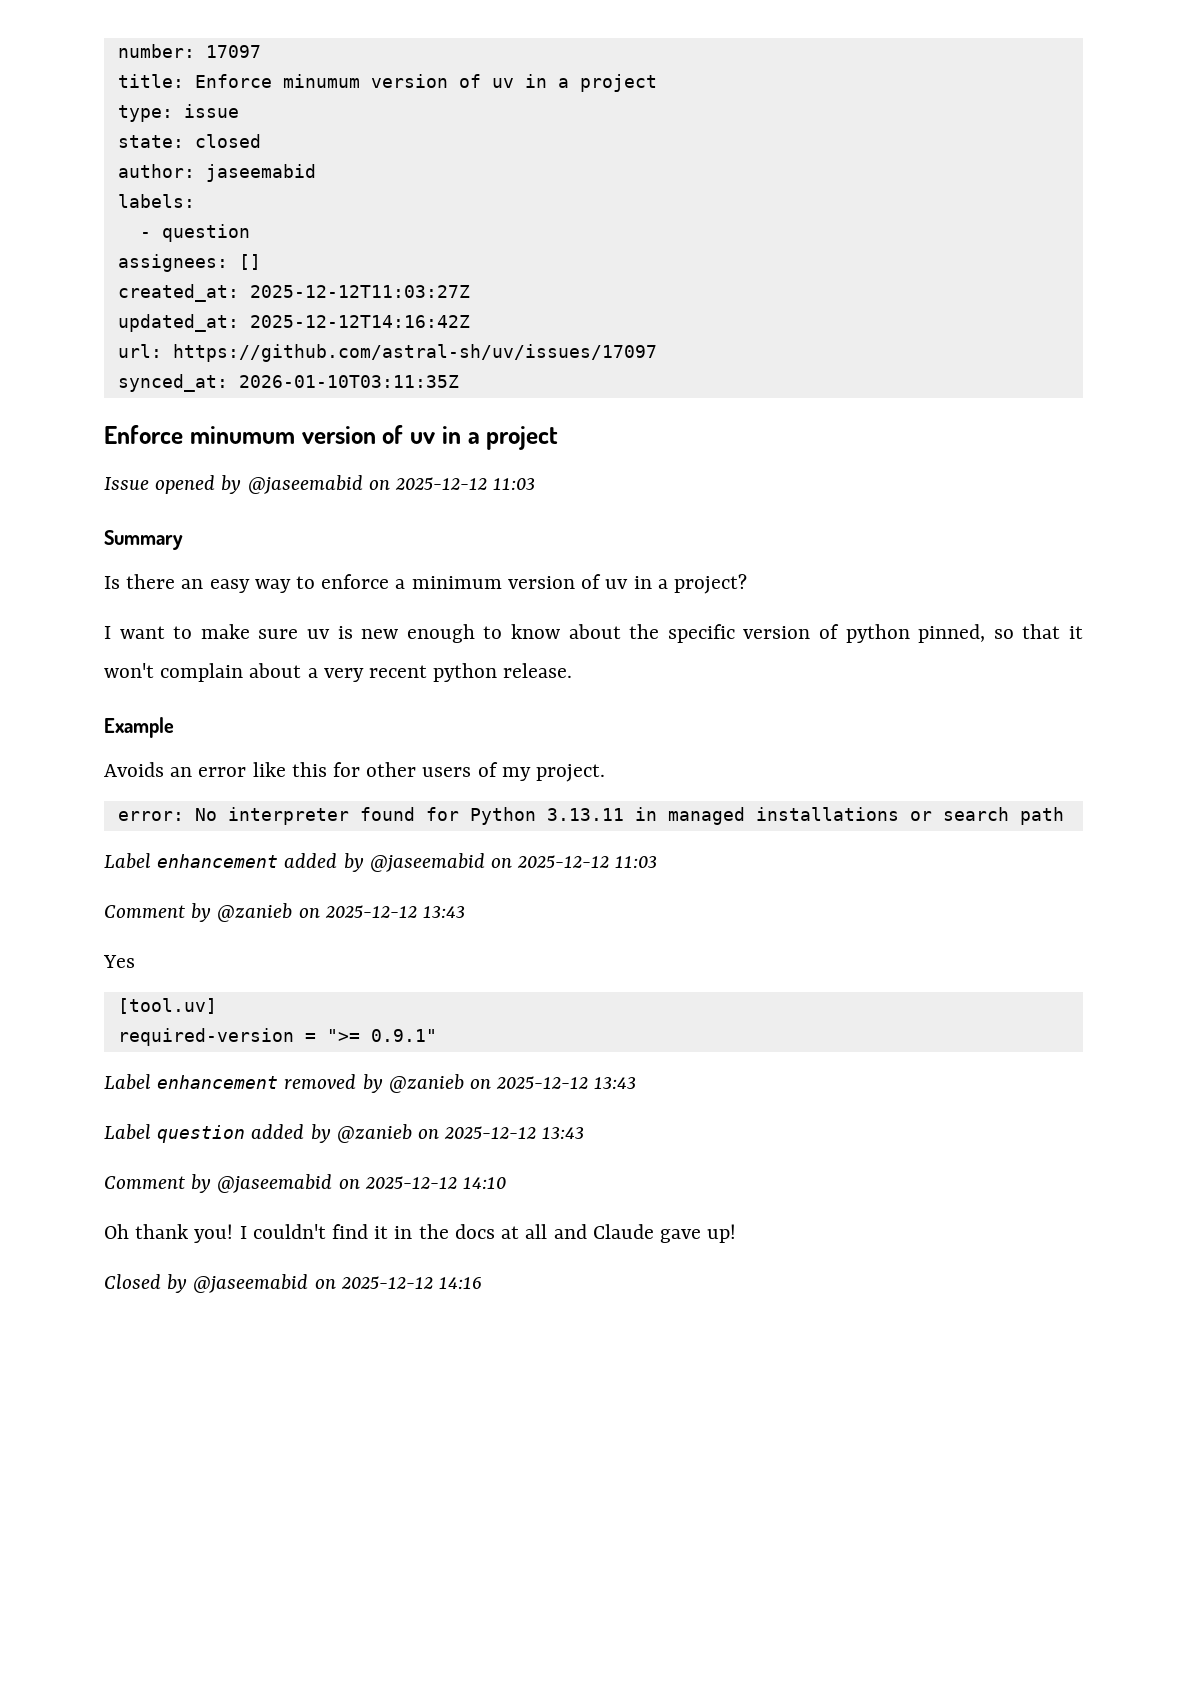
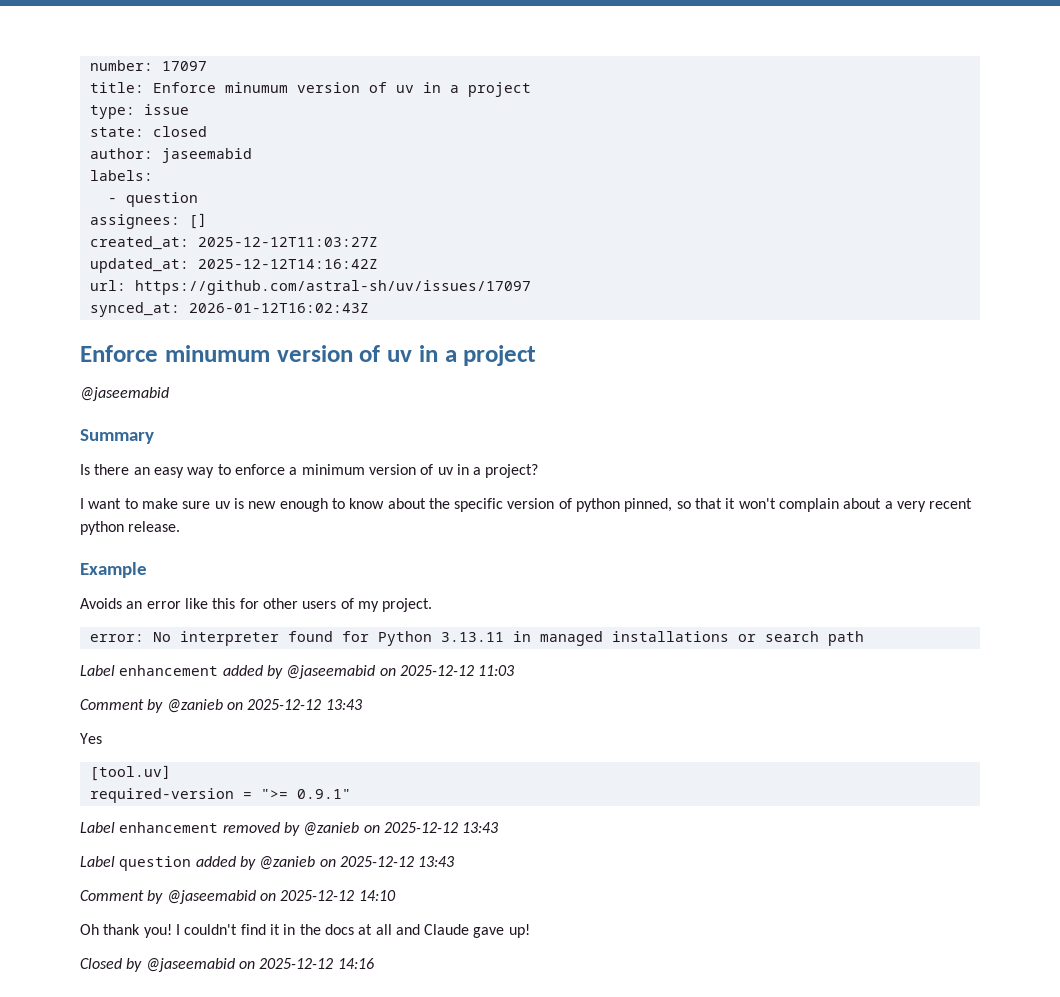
- synced_at: 2026-01-10T03:11:35Z
+ synced_at: 2026-01-12T16:02:43Z
  Enforce minumum version of uv in a project
- Issue opened by @jaseemabid on 2025-12-12 11:03
+ @jaseemabid

